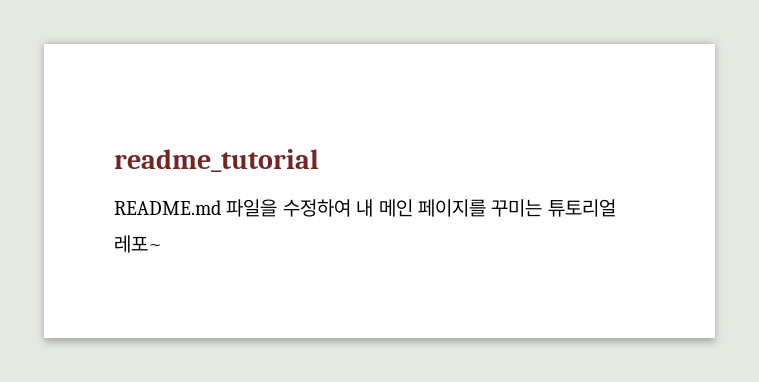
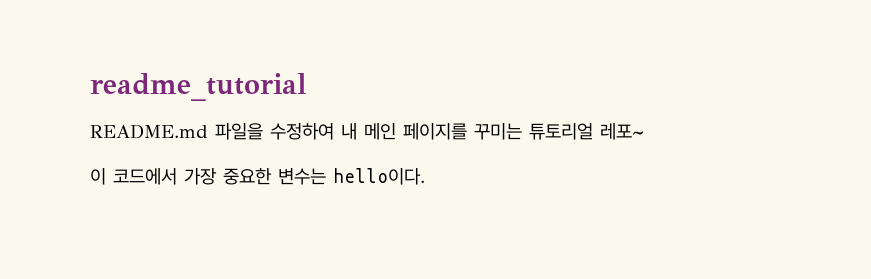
+ 이 코드에서 가장 중요한 변수는 hello이다.

